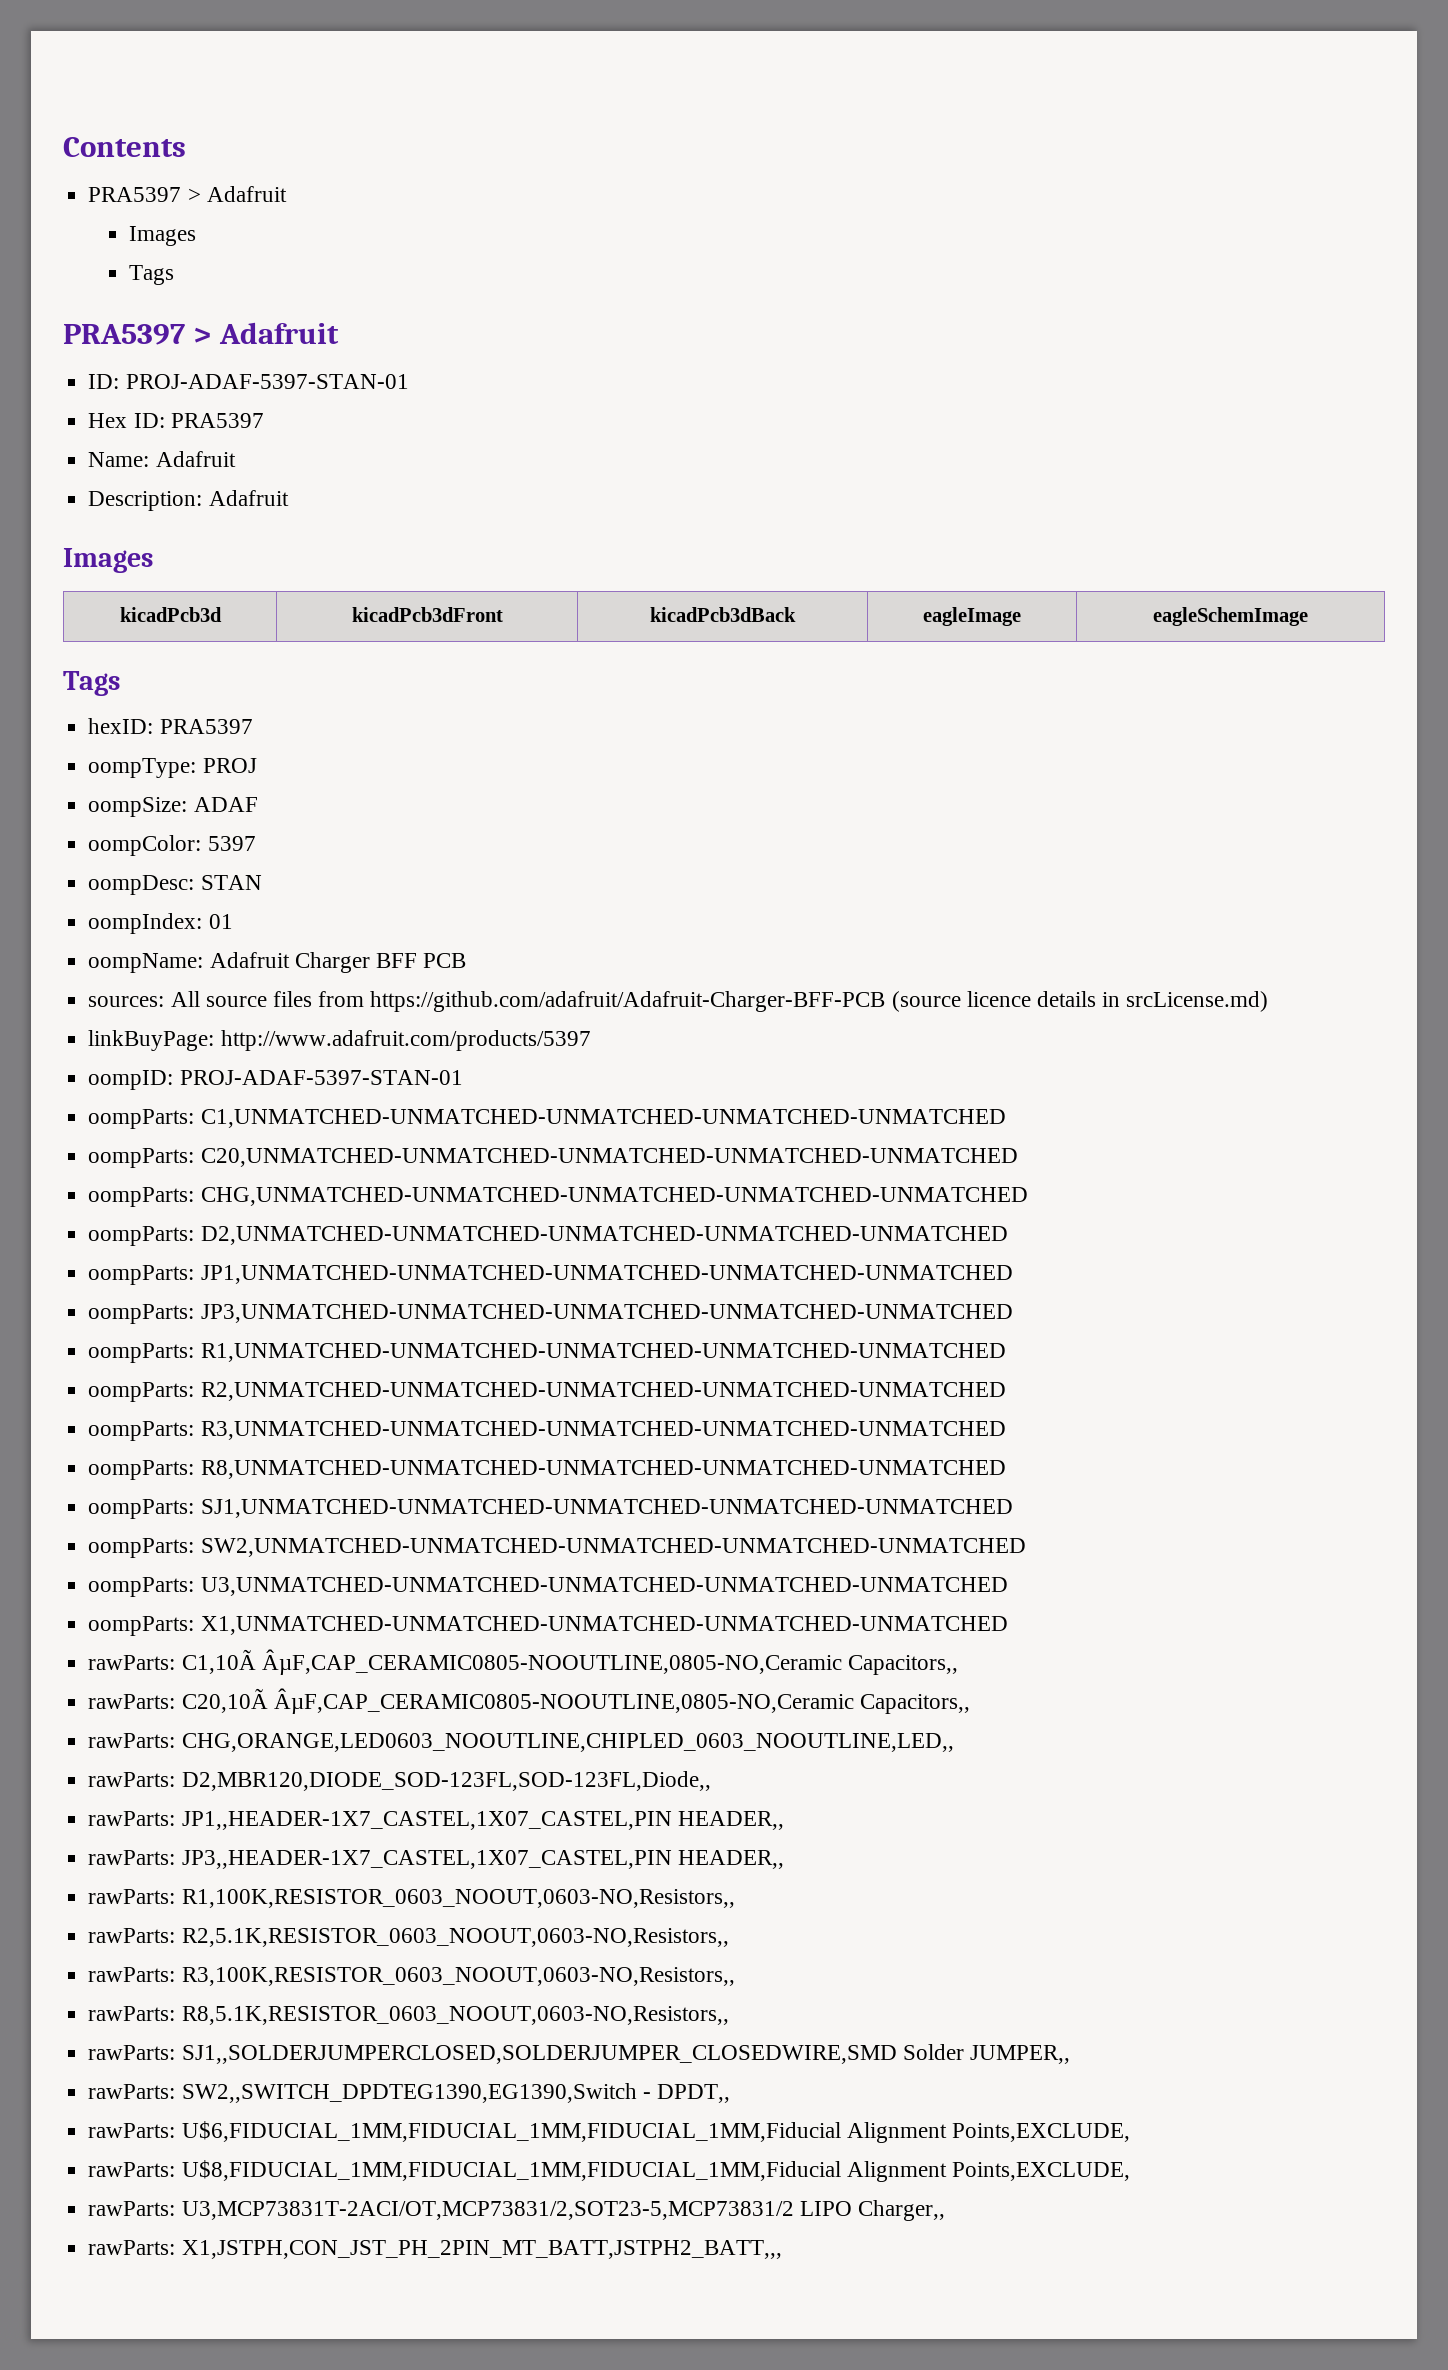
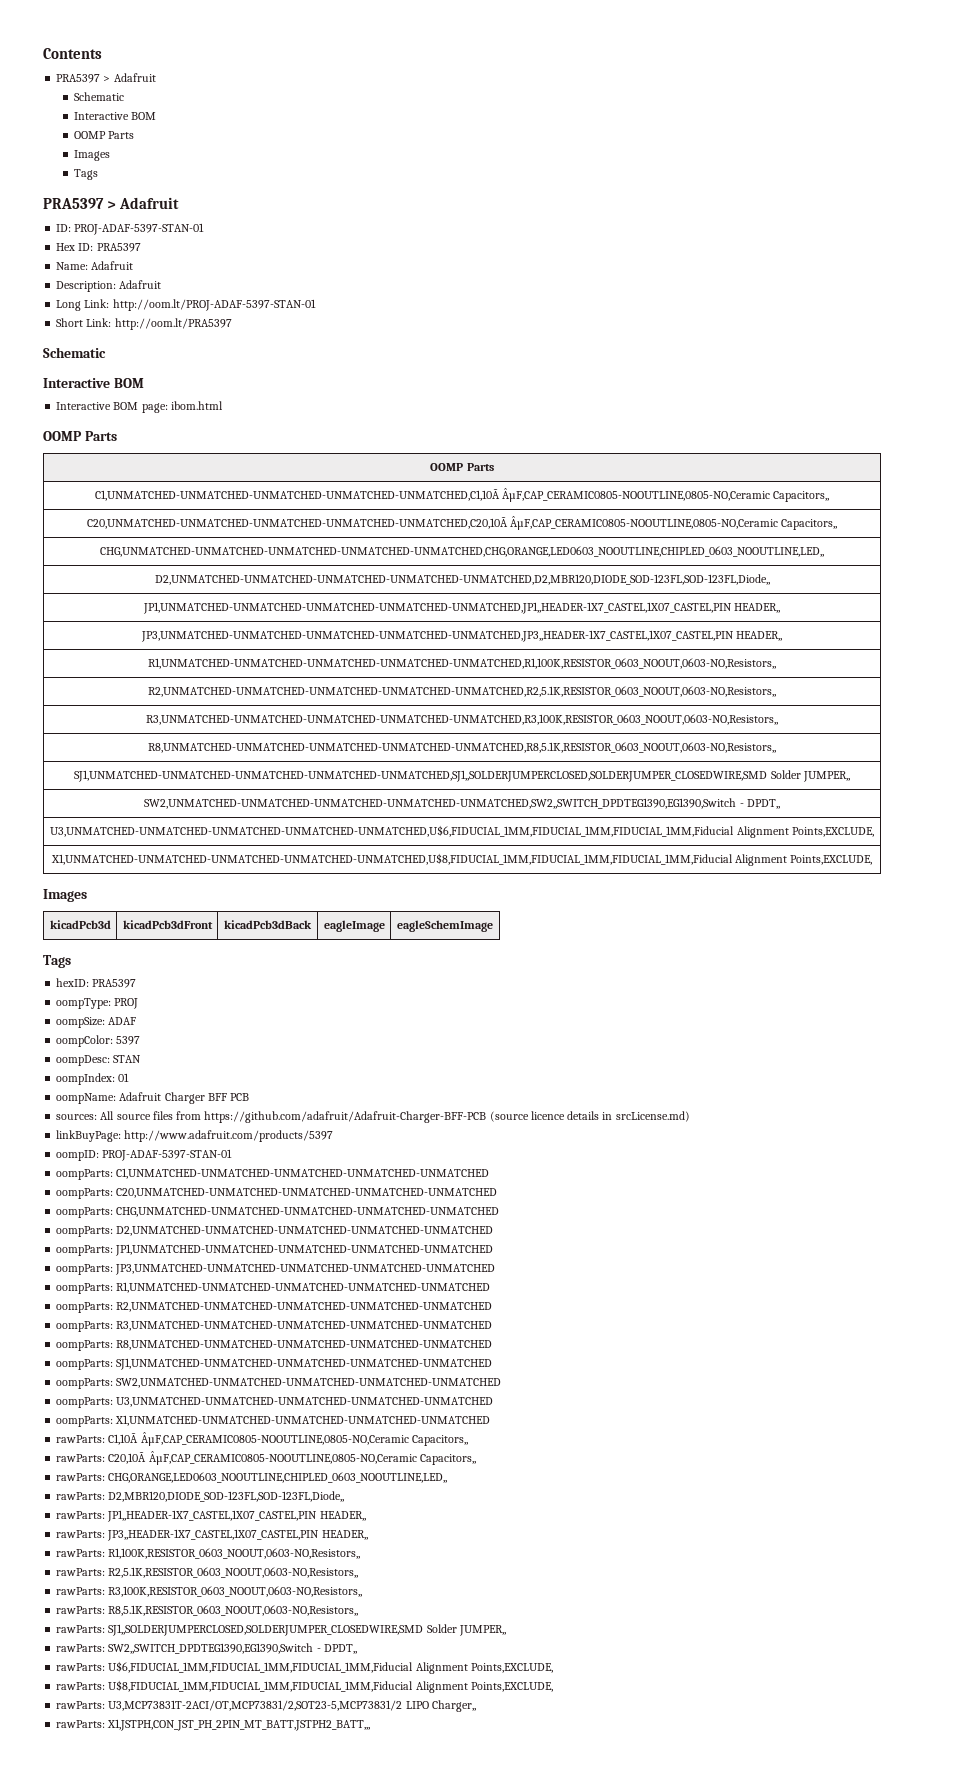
  Contents
  PRA5397 > Adafruit
+ Schematic
+ Interactive BOM
+ OOMP Parts
+ Long Link: http://oom.lt/PROJ-ADAF-5397-STAN-01
+ Short Link: http://oom.lt/PRA5397
+ Schematic
+ Interactive BOM
+ Interactive BOM page: ibom.html
+ OOMP Parts
+ OOMP Parts
+ C1,UNMATCHED-UNMATCHED-UNMATCHED-UNMATCHED-UNMATCHED,C1,10Ã ÂµF,CAP_CERAMIC0805-NOOUTLINE,0805-NO,Ceramic Capacitors,,
+ C20,UNMATCHED-UNMATCHED-UNMATCHED-UNMATCHED-UNMATCHED,C20,10Ã ÂµF,CAP_CERAMIC0805-NOOUTLINE,0805-NO,Ceramic Capacitors,,
+ CHG,UNMATCHED-UNMATCHED-UNMATCHED-UNMATCHED-UNMATCHED,CHG,ORANGE,LED0603_NOOUTLINE,CHIPLED_0603_NOOUTLINE,LED,,
+ D2,UNMATCHED-UNMATCHED-UNMATCHED-UNMATCHED-UNMATCHED,D2,MBR120,DIODE_SOD-123FL,SOD-123FL,Diode,,
+ JP1,UNMATCHED-UNMATCHED-UNMATCHED-UNMATCHED-UNMATCHED,JP1,,HEADER-1X7_CASTEL,1X07_CASTEL,PIN HEADER,,
+ JP3,UNMATCHED-UNMATCHED-UNMATCHED-UNMATCHED-UNMATCHED,JP3,,HEADER-1X7_CASTEL,1X07_CASTEL,PIN HEADER,,
+ R1,UNMATCHED-UNMATCHED-UNMATCHED-UNMATCHED-UNMATCHED,R1,100K,RESISTOR_0603_NOOUT,0603-NO,Resistors,,
+ R2,UNMATCHED-UNMATCHED-UNMATCHED-UNMATCHED-UNMATCHED,R2,5.1K,RESISTOR_0603_NOOUT,0603-NO,Resistors,,
+ R3,UNMATCHED-UNMATCHED-UNMATCHED-UNMATCHED-UNMATCHED,R3,100K,RESISTOR_0603_NOOUT,0603-NO,Resistors,,
+ R8,UNMATCHED-UNMATCHED-UNMATCHED-UNMATCHED-UNMATCHED,R8,5.1K,RESISTOR_0603_NOOUT,0603-NO,Resistors,,
+ SJ1,UNMATCHED-UNMATCHED-UNMATCHED-UNMATCHED-UNMATCHED,SJ1,,SOLDERJUMPERCLOSED,SOLDERJUMPER_CLOSEDWIRE,SMD Solder JUMPER,,
+ SW2,UNMATCHED-UNMATCHED-UNMATCHED-UNMATCHED-UNMATCHED,SW2,,SWITCH_DPDTEG1390,EG1390,Switch - DPDT,,
+ U3,UNMATCHED-UNMATCHED-UNMATCHED-UNMATCHED-UNMATCHED,U$6,FIDUCIAL_1MM,FIDUCIAL_1MM,FIDUCIAL_1MM,Fiducial Alignment Points,EXCLUDE,
+ X1,UNMATCHED-UNMATCHED-UNMATCHED-UNMATCHED-UNMATCHED,U$8,FIDUCIAL_1MM,FIDUCIAL_1MM,FIDUCIAL_1MM,Fiducial Alignment Points,EXCLUDE,

